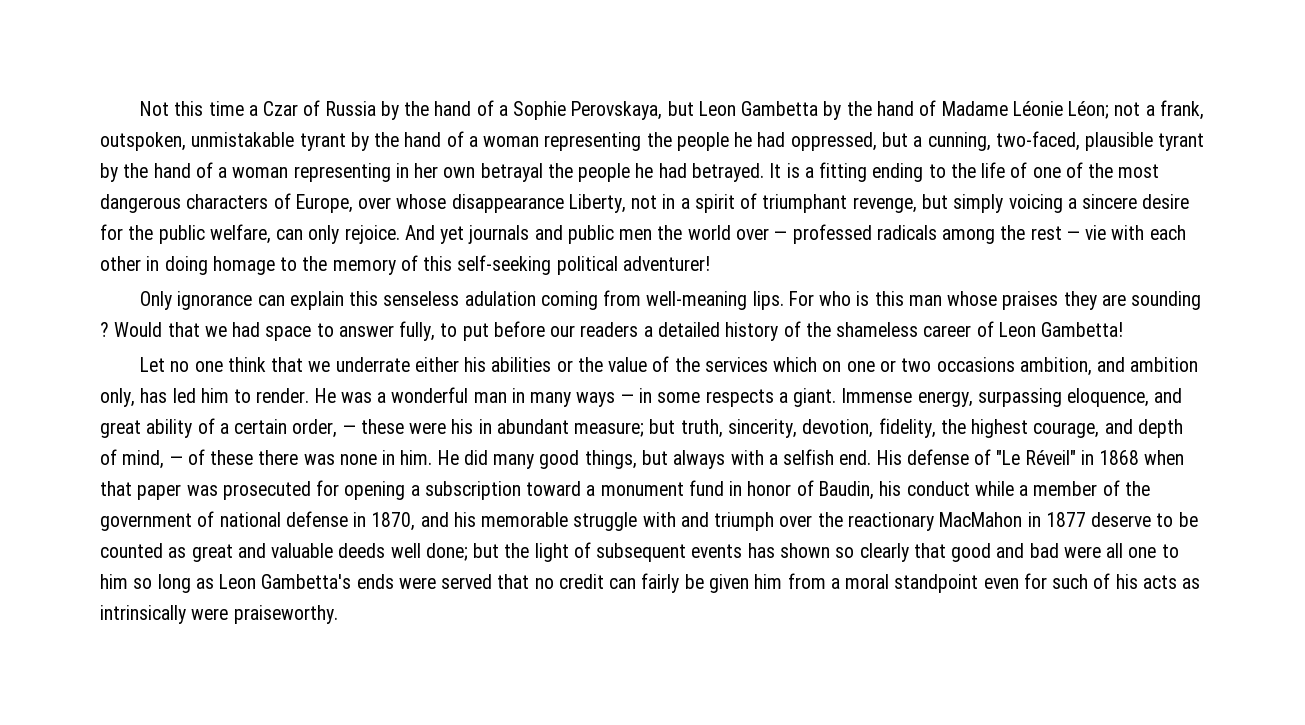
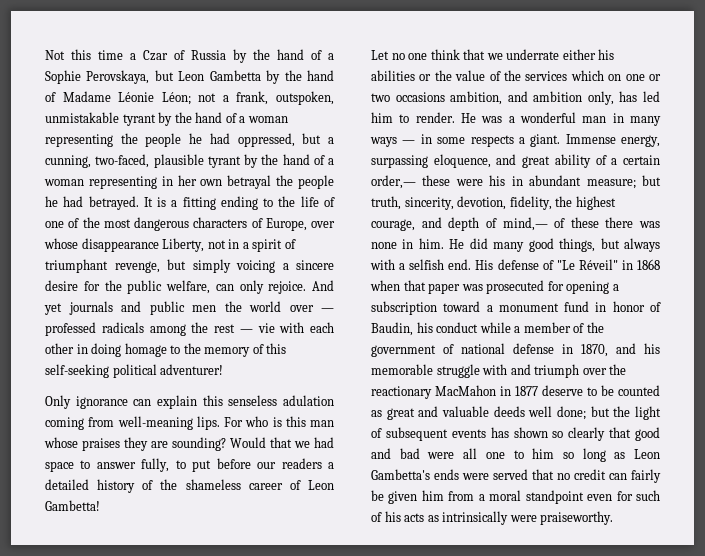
- For who is this man whose praises they are sounding ?
+ For who is this man whose praises they are sounding?
- Immense energy, surpassing eloquence, and great ability of a certain order, — these were his in abundant measure; but truth, sincerity, devotion, fidelity, the highest courage, and depth of mind, — of these there was none in him.
+ Immense energy, surpassing eloquence, and great ability of a certain order,— these were his in abundant measure; but truth, sincerity, devotion, fidelity, the highest courage, and depth of mind,— of these there was none in him.

